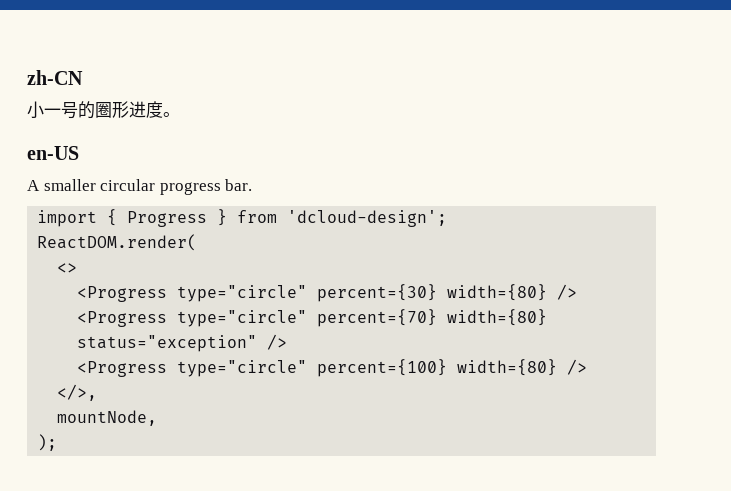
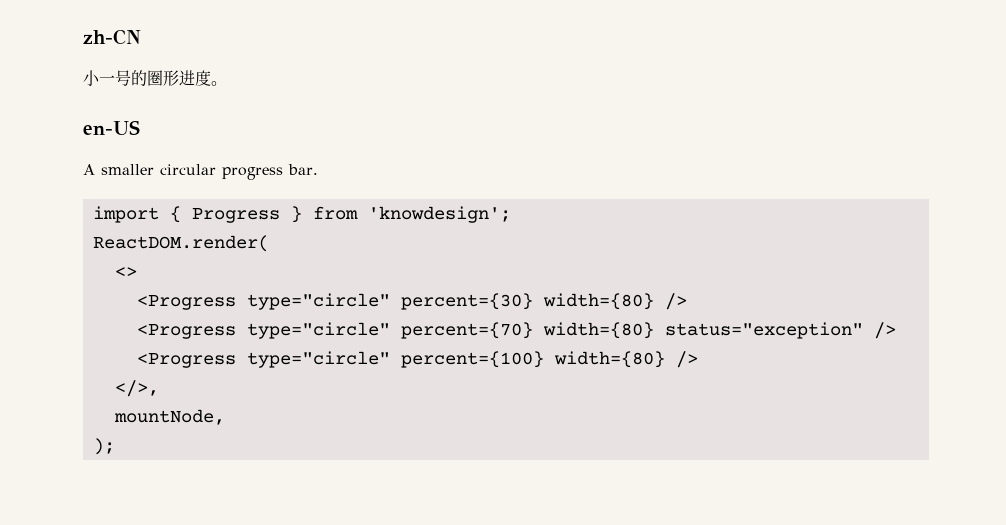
- import { Progress } from 'dcloud-design';
+ import { Progress } from 'knowdesign';

